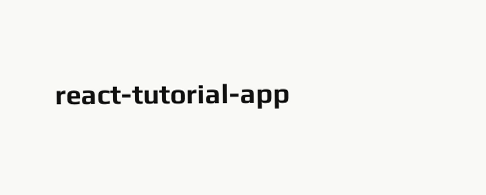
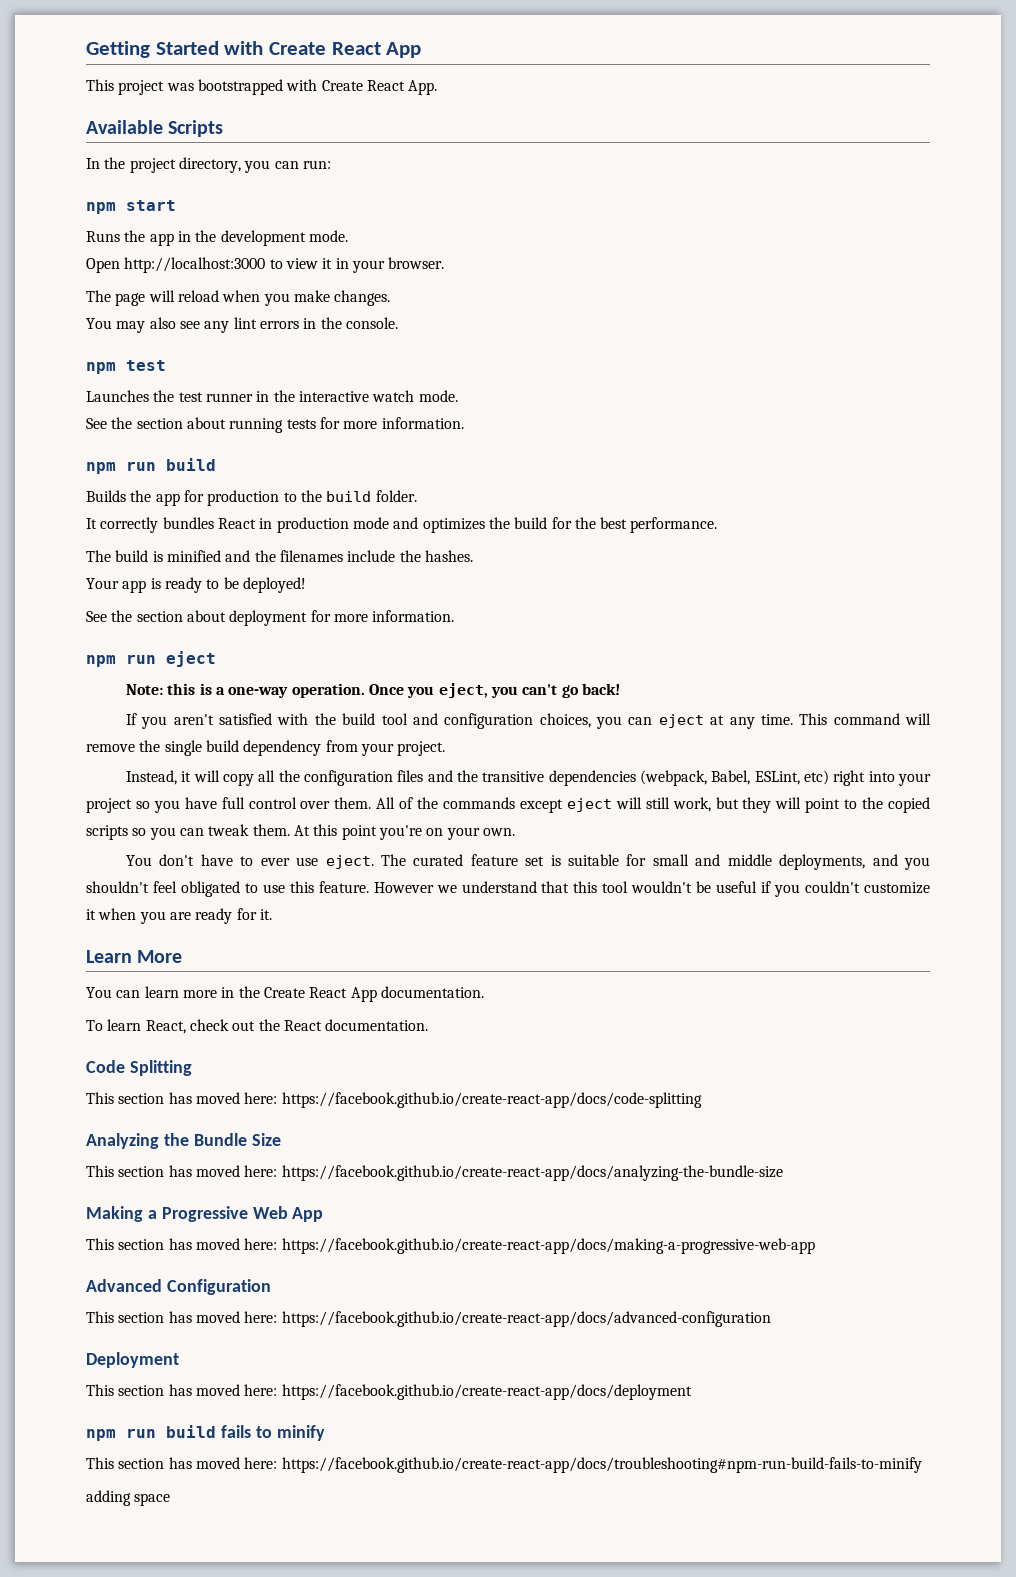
- react-tutorial-app
+ Getting Started with Create React App
+ This project was bootstrapped with Create React App.
+ Available Scripts
+ In the project directory, you can run:
+ npm start
+ Runs the app in the development mode.
+ Open http://localhost:3000 to view it in your browser.
+ The page will reload when you make changes.
+ You may also see any lint errors in the console.
+ npm test
+ Launches the test runner in the interactive watch mode.
+ See the section about running tests for more information.
+ npm run build
+ Builds the app for production to the build folder.
+ It correctly bundles React in production mode and optimizes the build for the best performance.
+ The build is minified and the filenames include the hashes.
+ Your app is ready to be deployed!
+ See the section about deployment for more information.
+ npm run eject
+ Note: this is a one-way operation. Once you eject, you can't go back!
+ If you aren't satisfied with the build tool and configuration choices, you can eject at any time. This command will remove the single build dependency from your project.
+ Instead, it will copy all the configuration files and the transitive dependencies (webpack, Babel, ESLint, etc) right into your project so you have full control over them. All of the commands except eject will still work, but they will point to the copied scripts so you can tweak them. At this point you're on your own.
+ You don't have to ever use eject. The curated feature set is suitable for small and middle deployments, and you shouldn't feel obligated to use this feature. However we understand that this tool wouldn't be useful if you couldn't customize it when you are ready for it.
+ Learn More
+ You can learn more in the Create React App documentation.
+ To learn React, check out the React documentation.
+ Code Splitting
+ This section has moved here: https://facebook.github.io/create-react-app/docs/code-splitting
+ Analyzing the Bundle Size
+ This section has moved here: https://facebook.github.io/create-react-app/docs/analyzing-the-bundle-size
+ Making a Progressive Web App
+ This section has moved here: https://facebook.github.io/create-react-app/docs/making-a-progressive-web-app
+ Advanced Configuration
+ This section has moved here: https://facebook.github.io/create-react-app/docs/advanced-configuration
+ Deployment
+ This section has moved here: https://facebook.github.io/create-react-app/docs/deployment
+ npm run build fails to minify
+ This section has moved here: https://facebook.github.io/create-react-app/docs/troubleshooting#npm-run-build-fails-to-minify
+ adding space

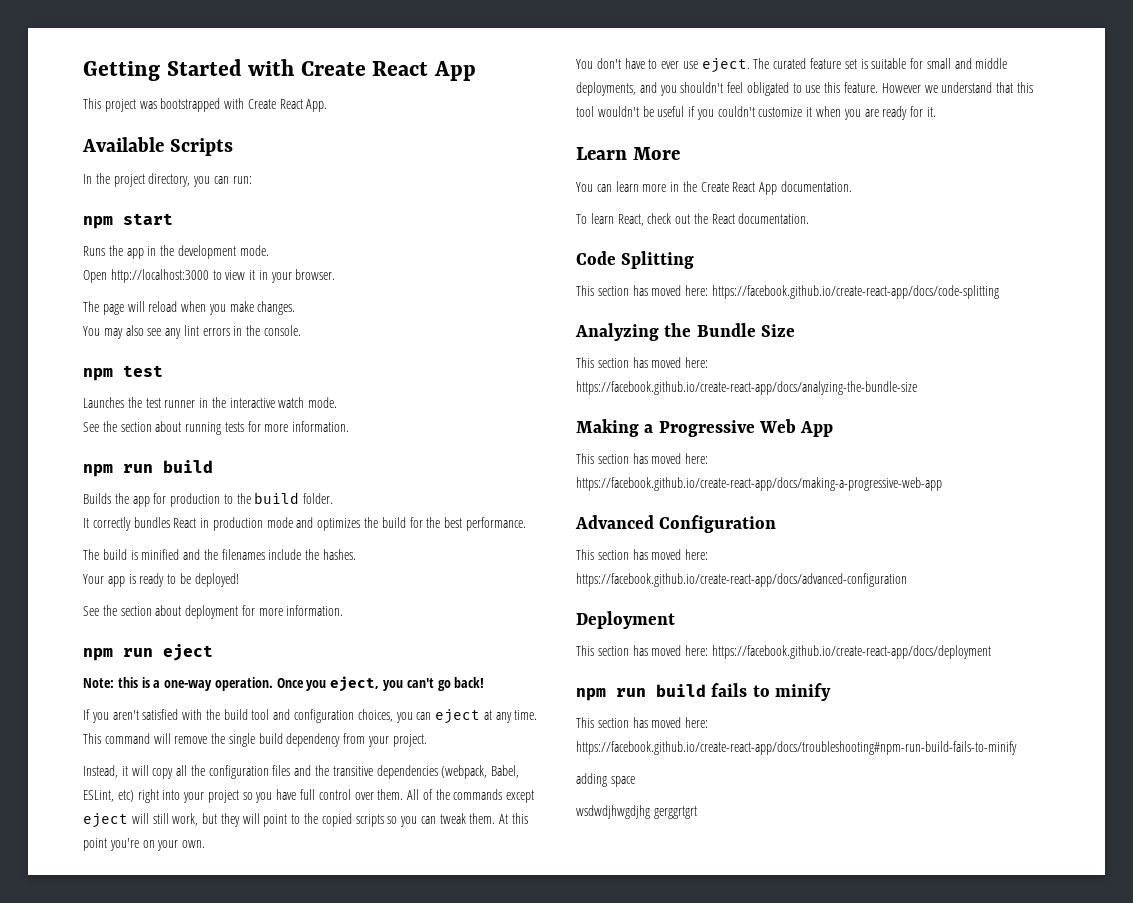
+ wsdwdjhwgdjhg gerggrtgrt

